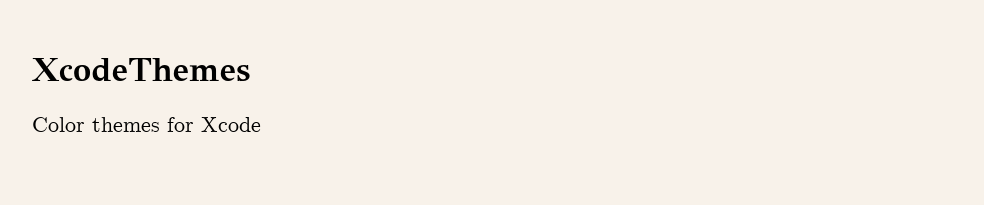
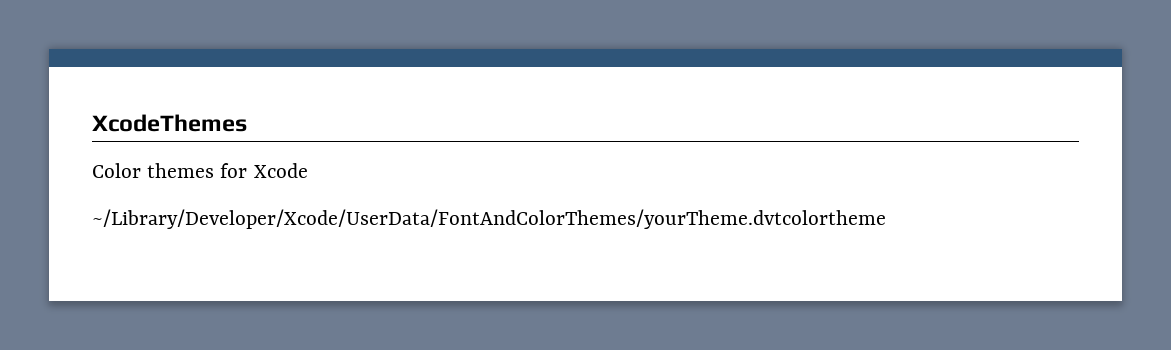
+ ~/Library/Developer/Xcode/UserData/FontAndColorThemes/yourTheme.dvtcolortheme

